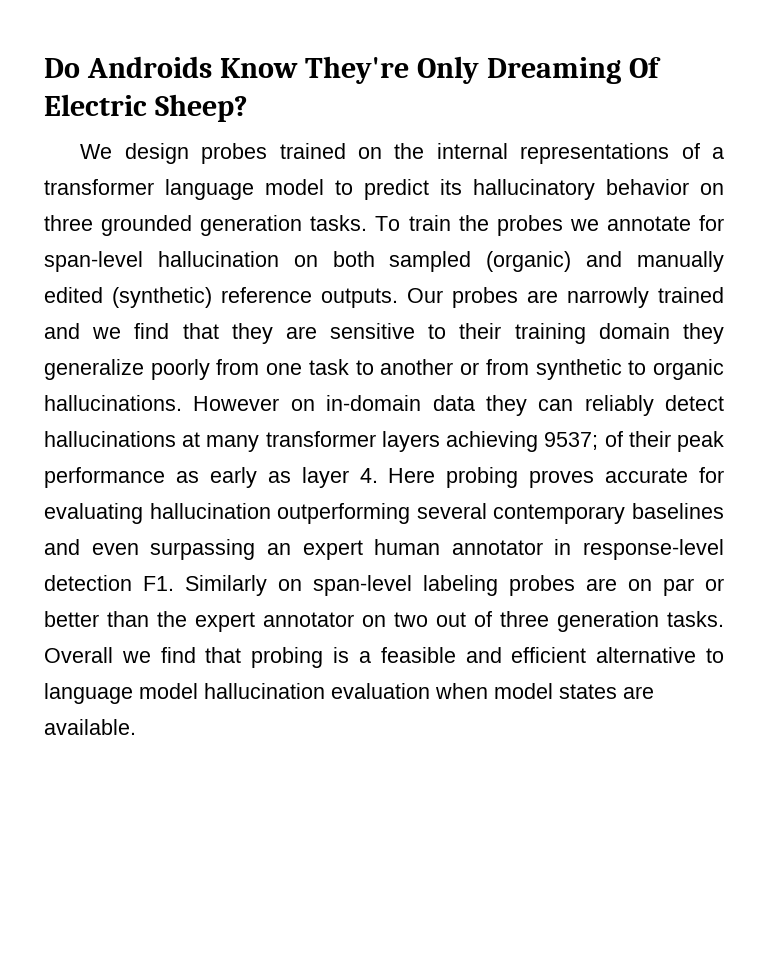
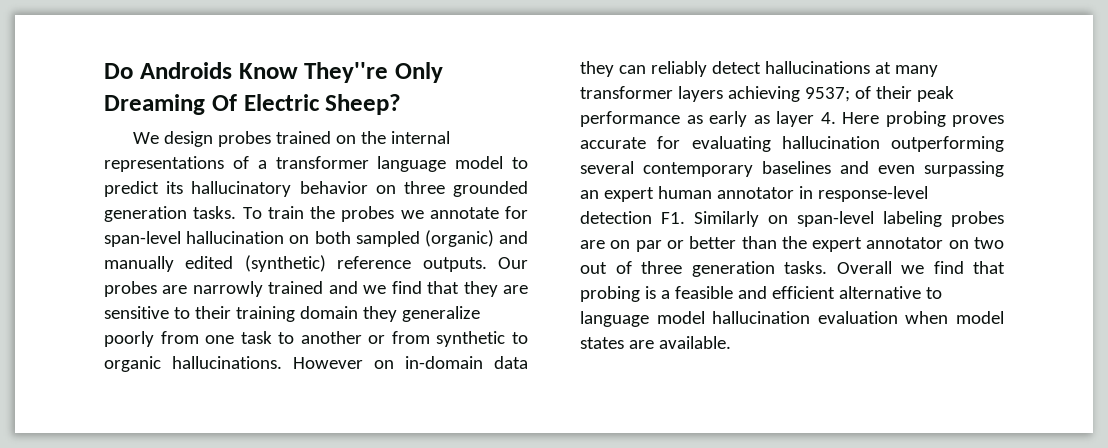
- Do Androids Know They're Only Dreaming Of Electric Sheep?
+ Do Androids Know They''re Only Dreaming Of Electric Sheep?

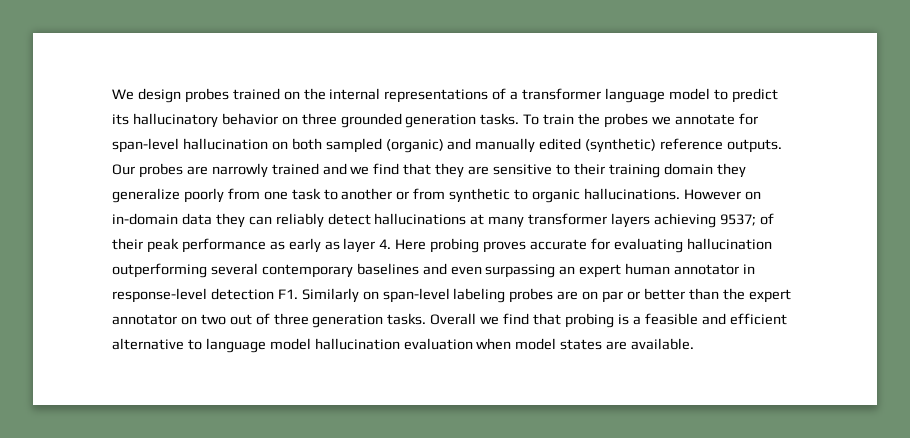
- Do Androids Know They''re Only Dreaming Of Electric Sheep?

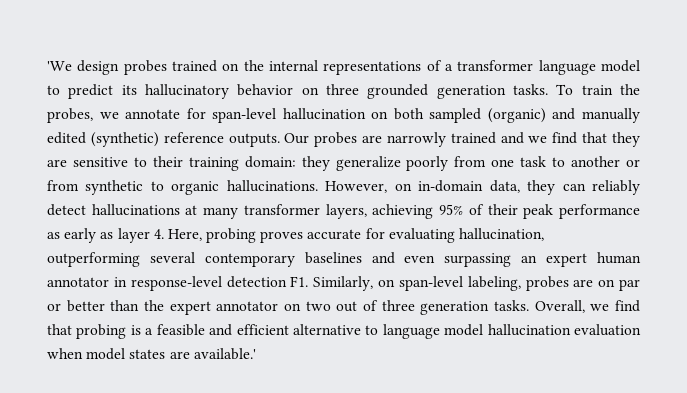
- We design probes trained on the internal representations of a transformer language model to predict its hallucinatory behavior on three grounded generation tasks.
+ 'We design probes trained on the internal representations of a transformer language model to predict its hallucinatory behavior on three grounded generation tasks.
- To train the probes we annotate for span-level hallucination on both sampled (organic) and manually edited (synthetic) reference outputs.
+ To train the probes, we annotate for span-level hallucination on both sampled (organic) and manually edited (synthetic) reference outputs.
- Our probes are narrowly trained and we find that they are sensitive to their training domain they generalize poorly from one task to another or from synthetic to organic hallucinations.
+ Our probes are narrowly trained and we find that they are sensitive to their training domain: they generalize poorly from one task to another or from synthetic to organic hallucinations.
- However on in-domain data they can reliably detect hallucinations at many transformer layers achieving 9537; of their peak performance as early as layer 4. Here probing proves accurate for evaluating hallucination outperforming several contemporary baselines and even surpassing an expert human annotator in response-level detection F1. Similarly on span-level labeling probes are on par or better than the expert annotator on two out of three generation tasks.
+ However, on in-domain data, they can reliably detect hallucinations at many transformer layers, achieving 95% of their peak performance as early as layer 4. Here, probing proves accurate for evaluating hallucination, outperforming several contemporary baselines and even surpassing an expert human annotator in response-level detection F1. Similarly, on span-level labeling, probes are on par or better than the expert annotator on two out of three generation tasks.
- Overall we find that probing is a feasible and efficient alternative to language model hallucination evaluation when model states are available.
+ Overall, we find that probing is a feasible and efficient alternative to language model hallucination evaluation when model states are available.'

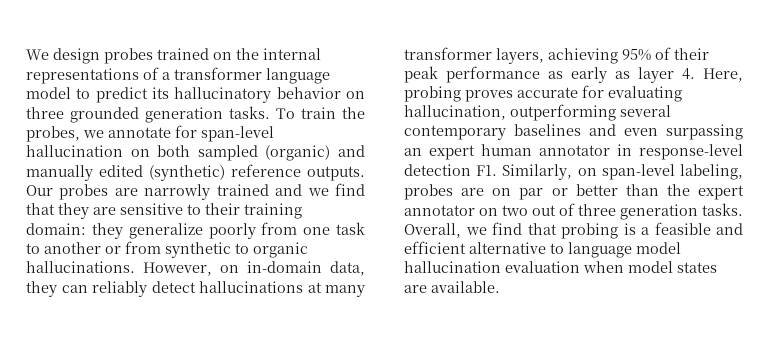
- 'We design probes trained on the internal representations of a transformer language model to predict its hallucinatory behavior on three grounded generation tasks.
+ We design probes trained on the internal representations of a transformer language model to predict its hallucinatory behavior on three grounded generation tasks.
- Overall, we find that probing is a feasible and efficient alternative to language model hallucination evaluation when model states are available.'
+ Overall, we find that probing is a feasible and efficient alternative to language model hallucination evaluation when model states are available.

